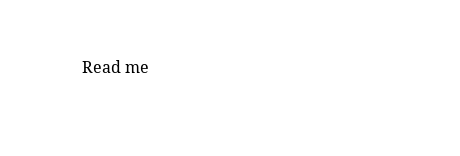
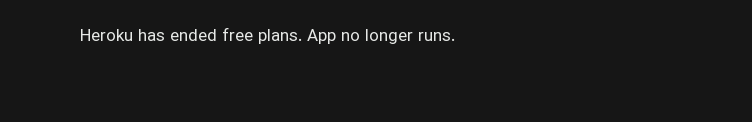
- Read me
+ Heroku has ended free plans. App no longer runs.

